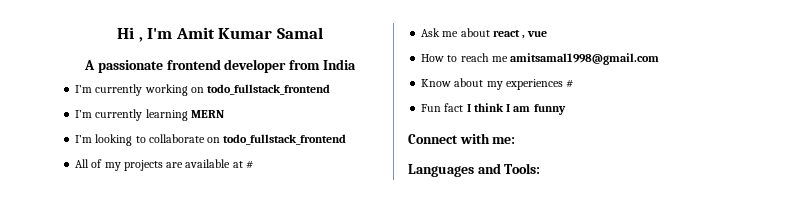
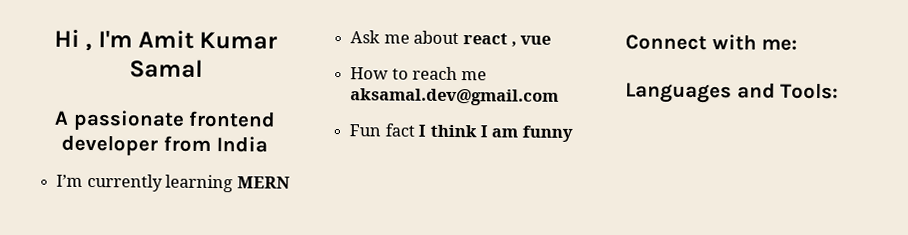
- I’m currently working on todo_fullstack_frontend
- I’m looking to collaborate on todo_fullstack_frontend
- All of my projects are available at #
- How to reach me amitsamal1998@gmail.com
- Know about my experiences #
+ How to reach me aksamal.dev@gmail.com

